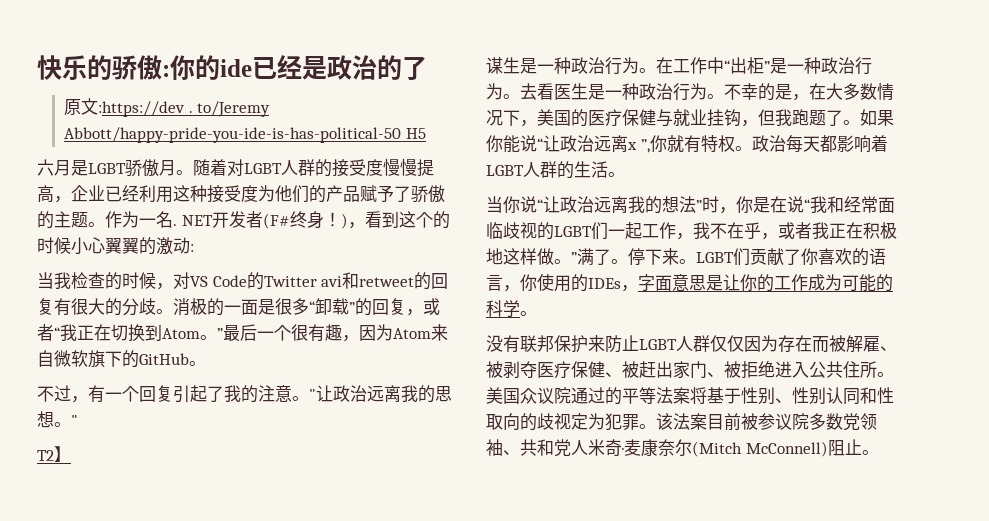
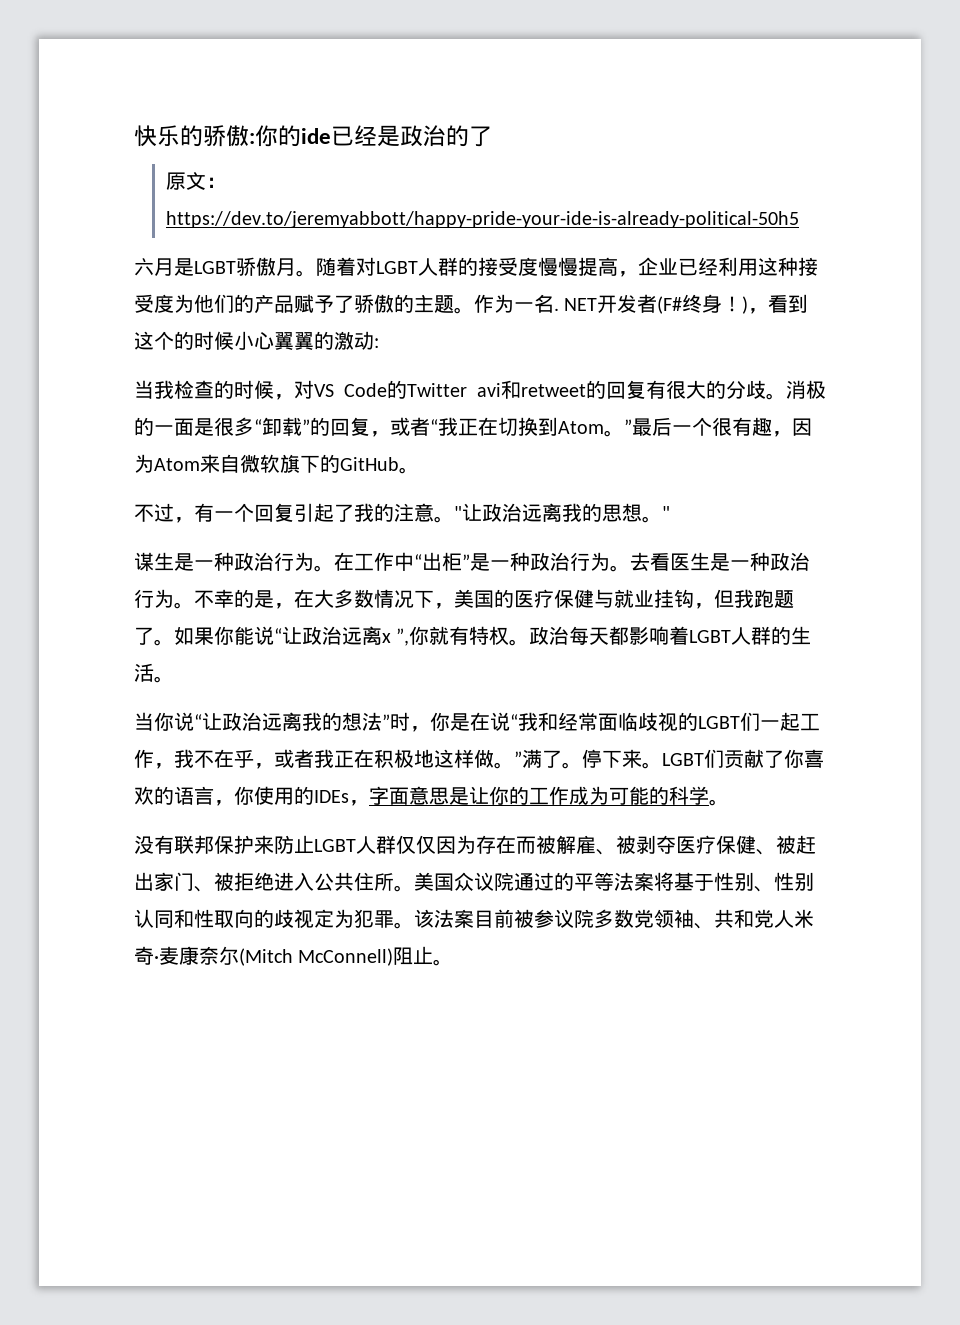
- 原文:https://dev . to/Jeremy Abbott/happy-pride-you-ide-is-has-political-50 H5
+ 原文：https://dev.to/jeremyabbott/happy-pride-your-ide-is-already-political-50h5
- T2】

